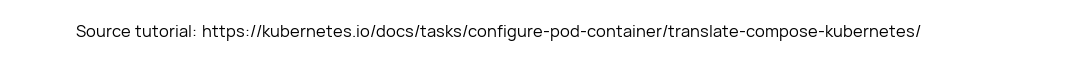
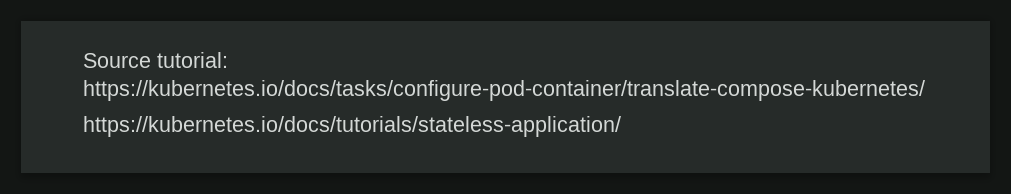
+ https://kubernetes.io/docs/tutorials/stateless-application/

